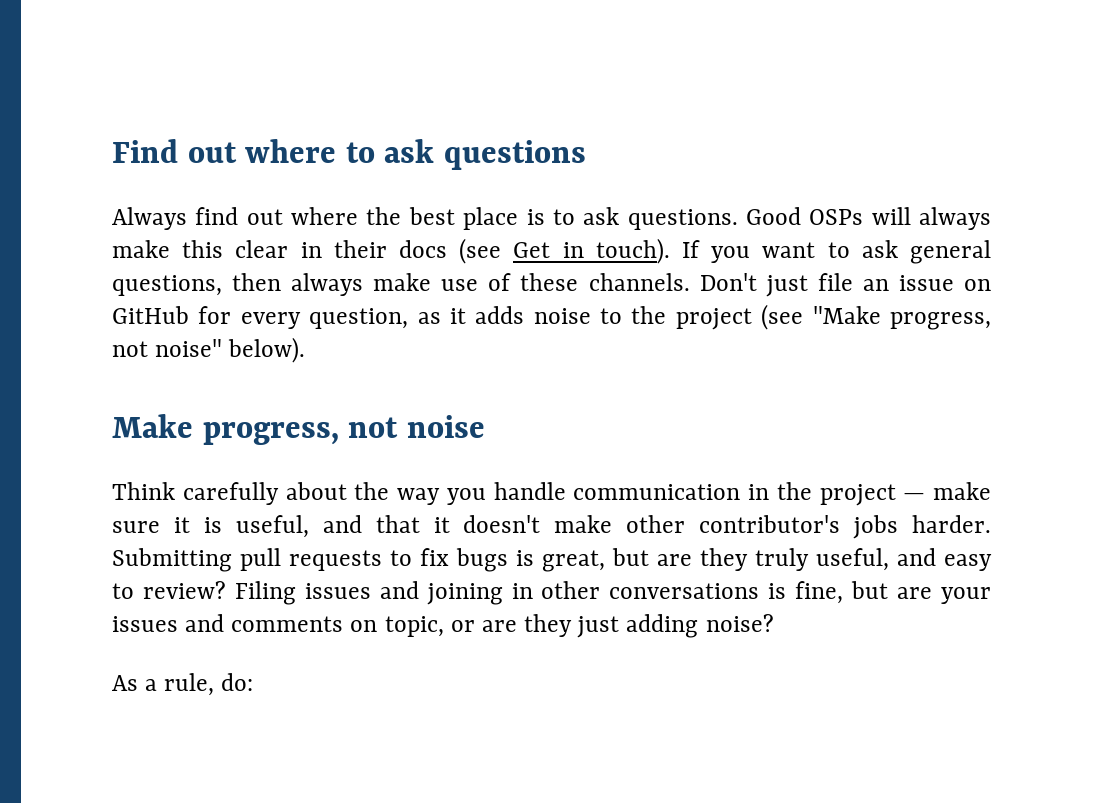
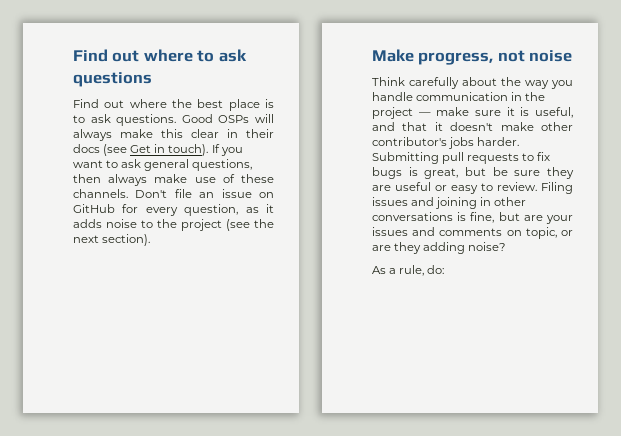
- Always find out where the best place is to ask questions.
+ Find out where the best place is to ask questions.
- Don't just file an issue on GitHub for every question, as it adds noise to the project (see "Make progress, not noise" below).
+ Don't file an issue on GitHub for every question, as it adds noise to the project (see the next section).
- Submitting pull requests to fix bugs is great, but are they truly useful, and easy to review?
+ Submitting pull requests to fix bugs is great, but be sure they are useful or easy to review.
- Filing issues and joining in other conversations is fine, but are your issues and comments on topic, or are they just adding noise?
+ Filing issues and joining in other conversations is fine, but are your issues and comments on topic, or are they adding noise?

